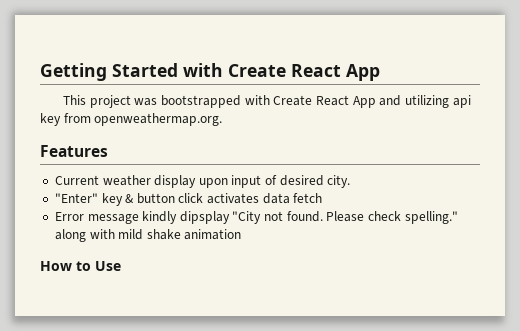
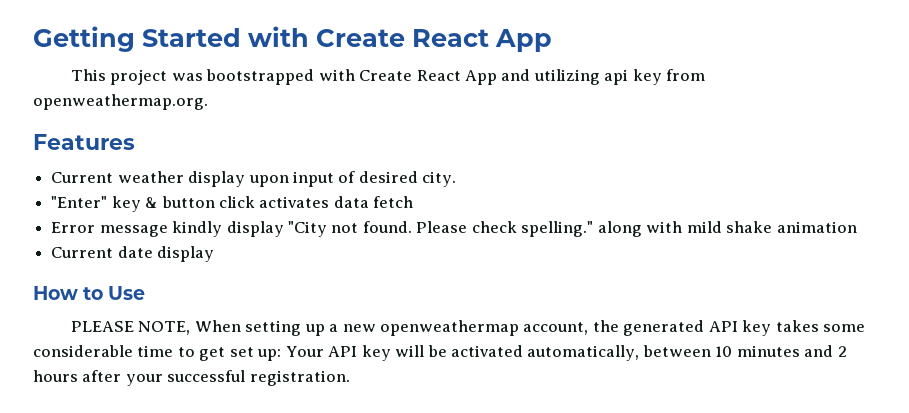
- Error message kindly dipsplay "City not found.
+ Error message kindly display "City not found.
+ Current date display
+ PLEASE NOTE, When setting up a new openweathermap account, the generated API key takes some considerable time to get set up: Your API key will be activated automatically, between 10 minutes and 2 hours after your successful registration.

